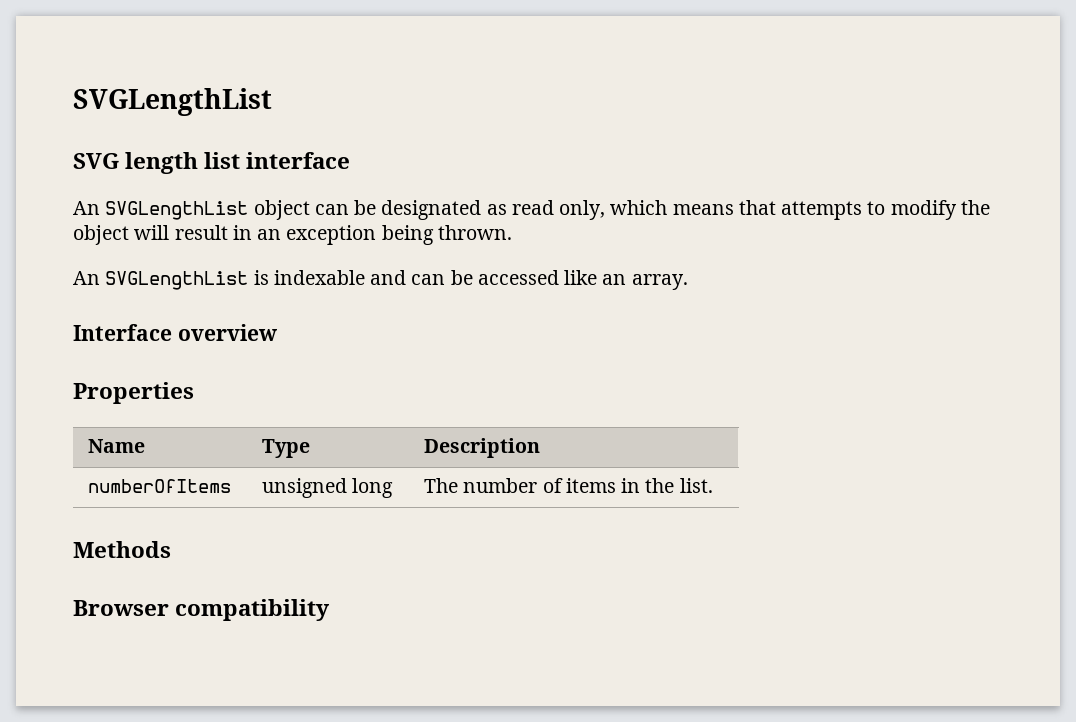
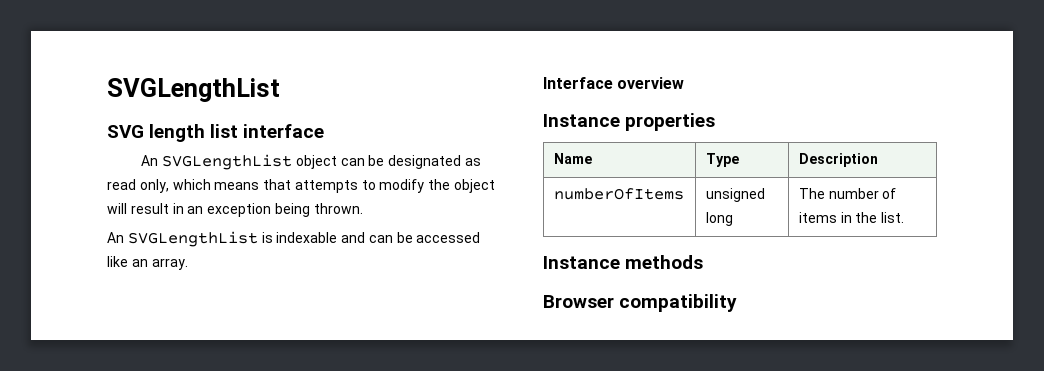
- Properties
+ Instance properties
- Methods
+ Instance methods

